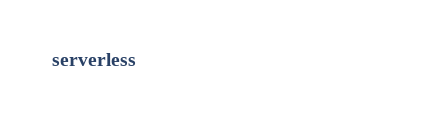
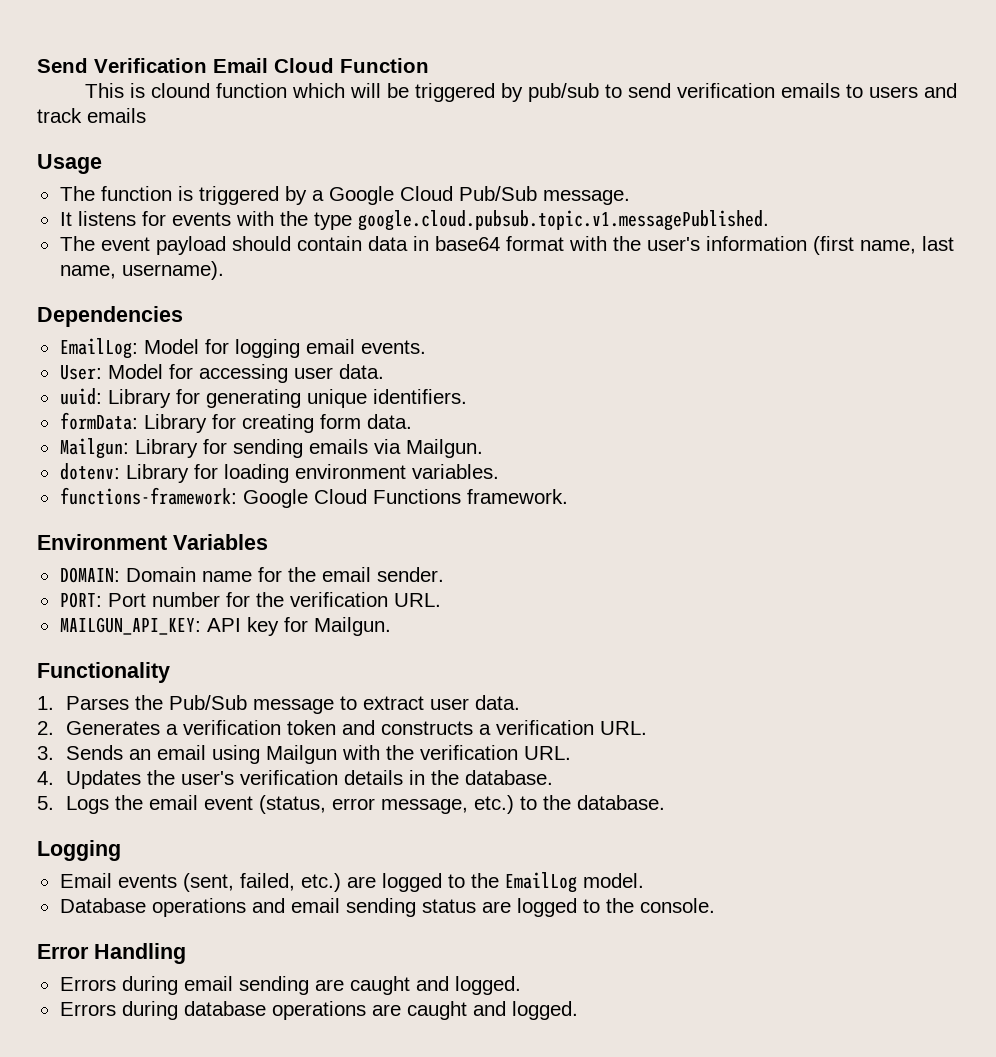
- serverless
+ Send Verification Email Cloud Function
+ This is clound function which will be triggered by pub/sub to send verification emails to users and track emails
+ Usage
+ The function is triggered by a Google Cloud Pub/Sub message.
+ It listens for events with the type google.cloud.pubsub.topic.v1.messagePublished.
+ The event payload should contain data in base64 format with the user's information (first name, last name, username).
+ Dependencies
+ EmailLog: Model for logging email events.
+ User: Model for accessing user data.
+ uuid: Library for generating unique identifiers.
+ formData: Library for creating form data.
+ Mailgun: Library for sending emails via Mailgun.
+ dotenv: Library for loading environment variables.
+ functions-framework: Google Cloud Functions framework.
+ Environment Variables
+ DOMAIN: Domain name for the email sender.
+ PORT: Port number for the verification URL.
+ MAILGUN_API_KEY: API key for Mailgun.
+ Functionality
+ 1. Parses the Pub/Sub message to extract user data.
+ 2. Generates a verification token and constructs a verification URL.
+ 3. Sends an email using Mailgun with the verification URL.
+ 4. Updates the user's verification details in the database.
+ 5. Logs the email event (status, error message, etc.) to the database.
+ Logging
+ Email events (sent, failed, etc.) are logged to the EmailLog model.
+ Database operations and email sending status are logged to the console.
+ Error Handling
+ Errors during email sending are caught and logged.
+ Errors during database operations are caught and logged.

